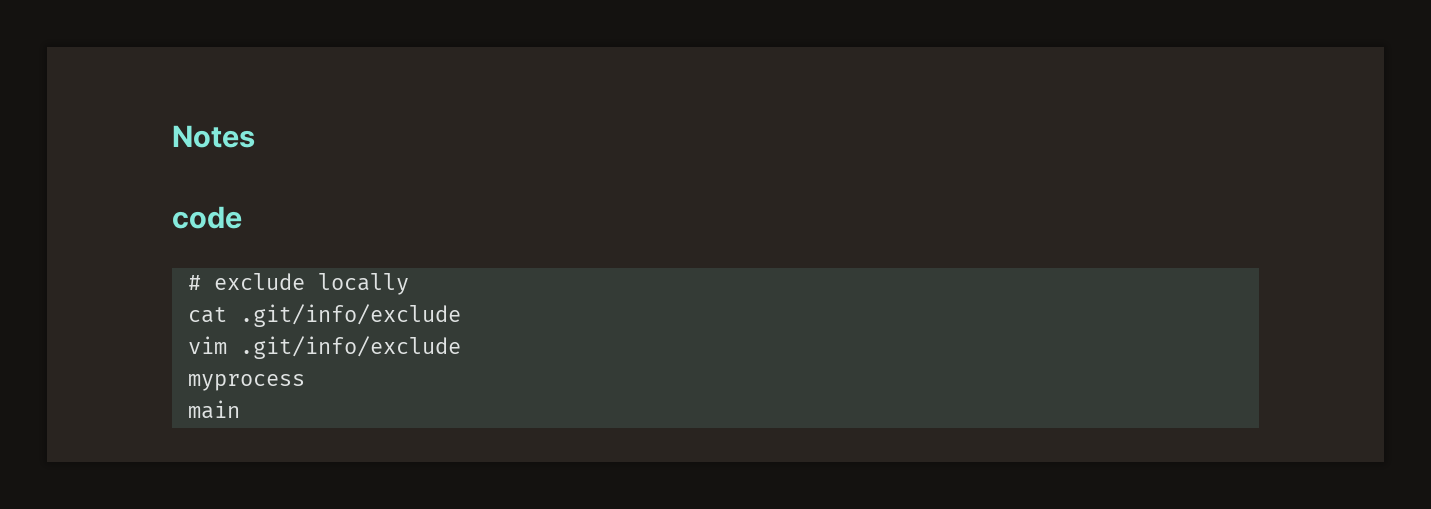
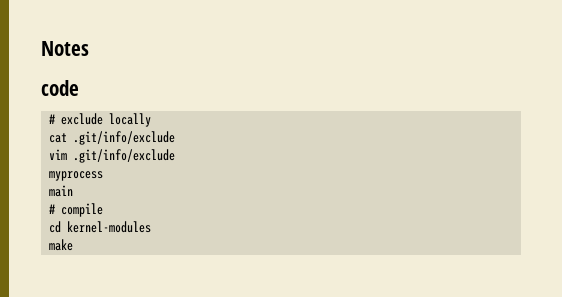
+ # compile
+ cd kernel-modules
+ make

